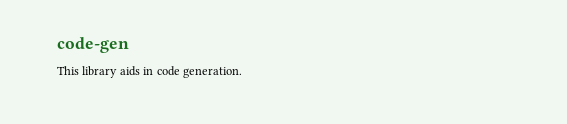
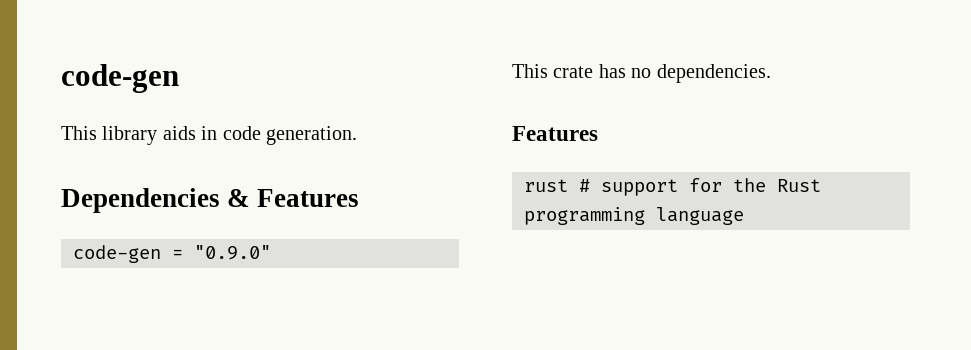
+ Dependencies & Features
+ code-gen = "0.9.0"
+ This crate has no dependencies.
+ Features
+ rust # support for the Rust programming language

